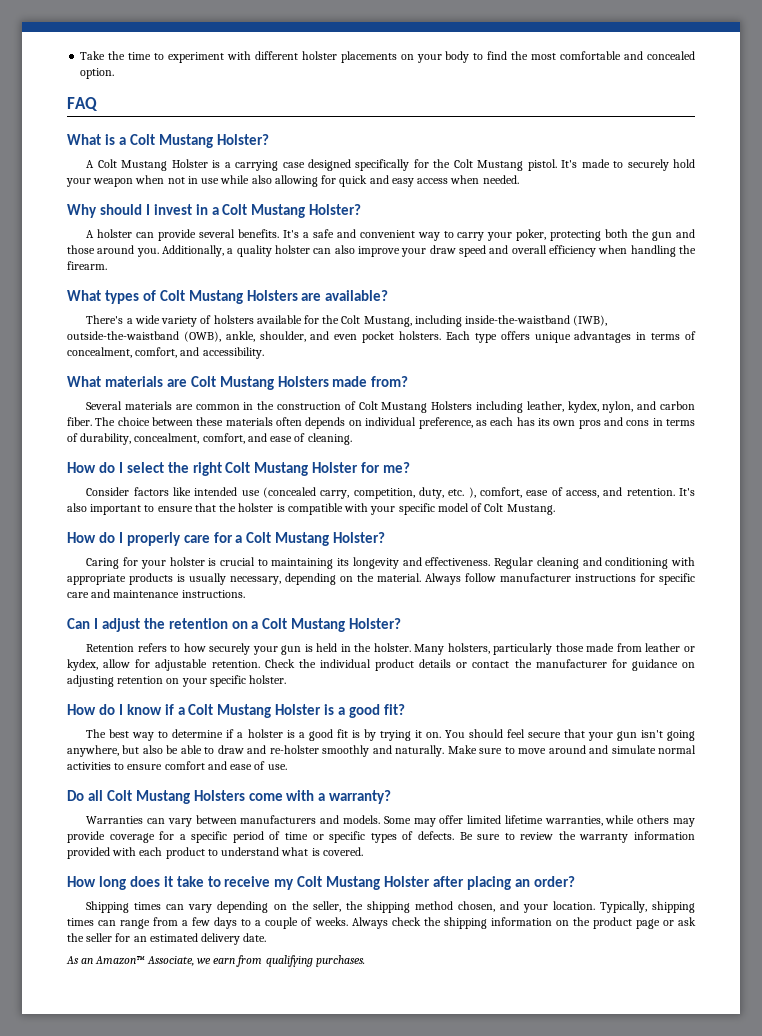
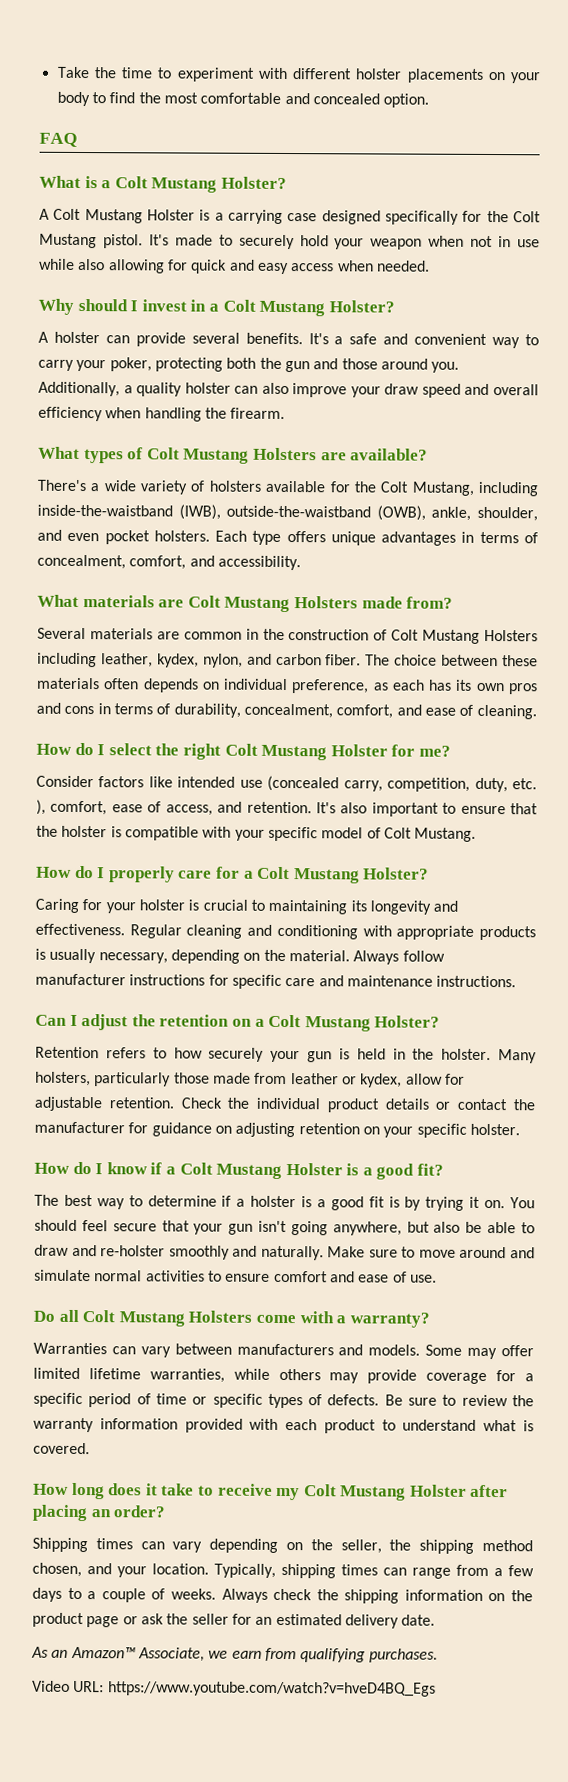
+ Video URL: https://www.youtube.com/watch?v=hveD4BQ_Egs

